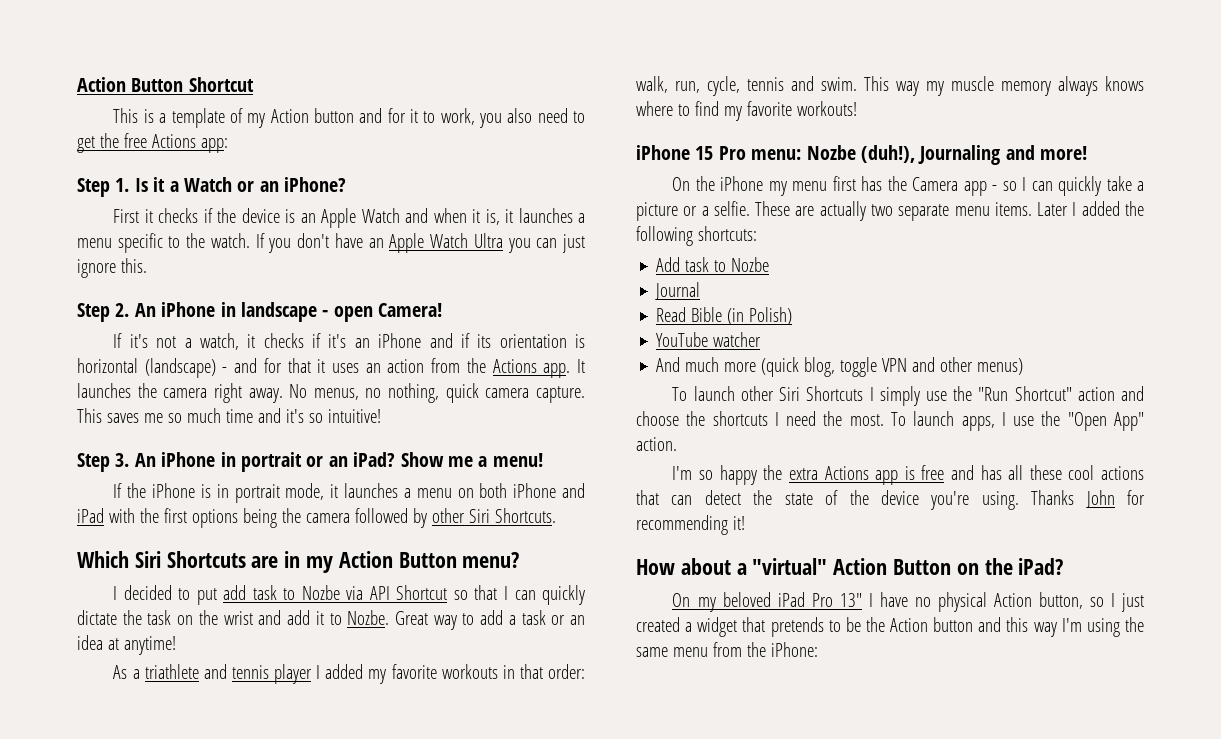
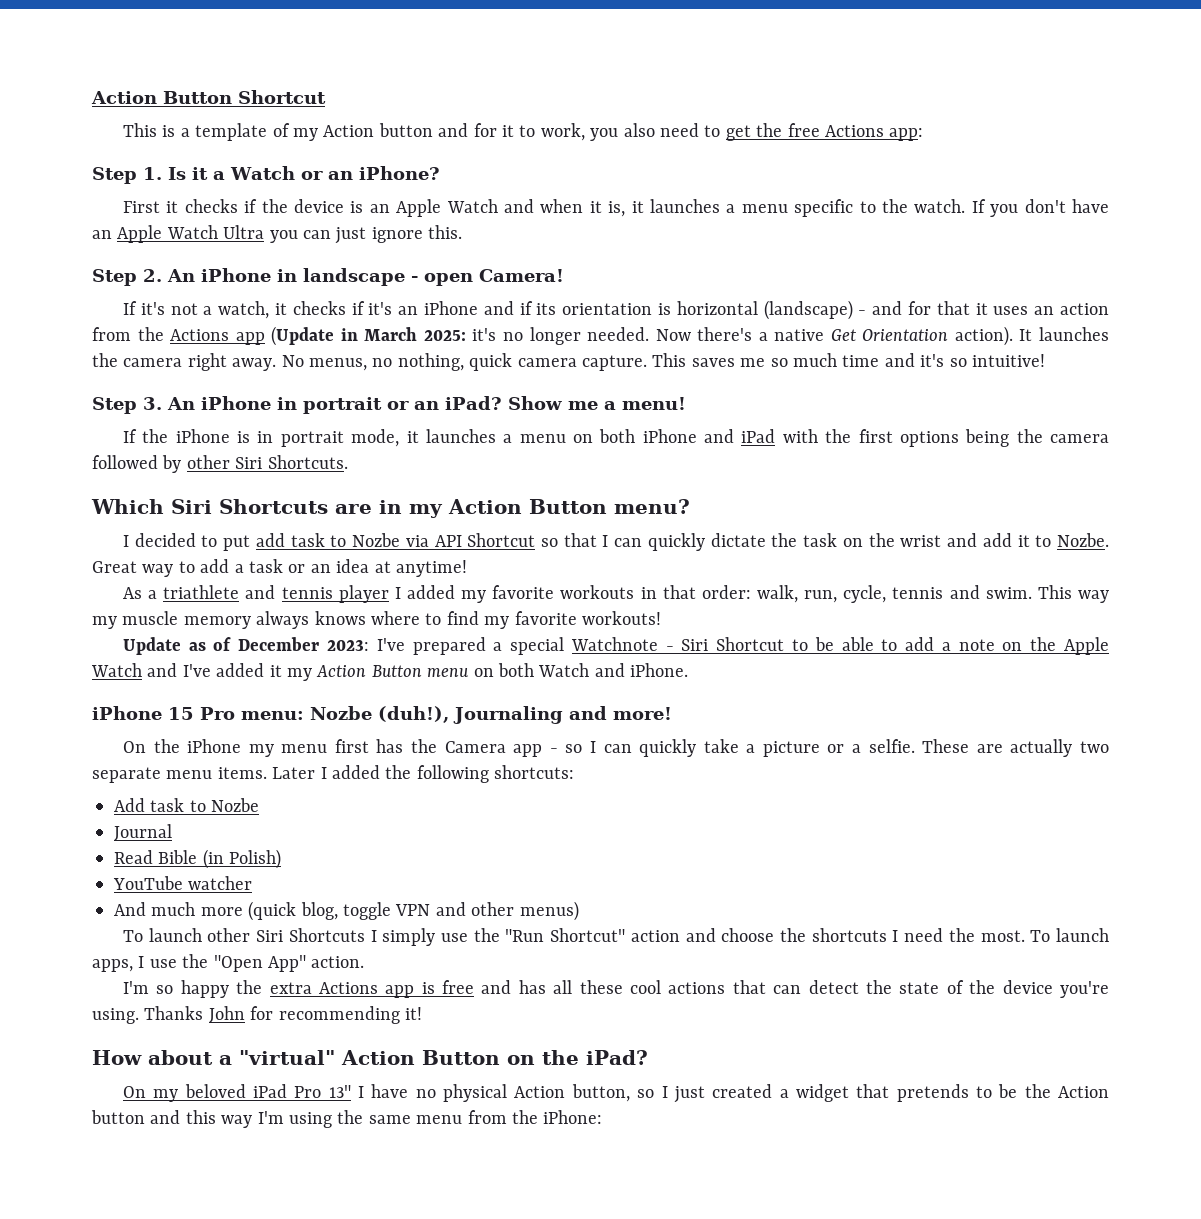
- If it's not a watch, it checks if it's an iPhone and if its orientation is horizontal (landscape) - and for that it uses an action from the Actions app.
+ If it's not a watch, it checks if it's an iPhone and if its orientation is horizontal (landscape) - and for that it uses an action from the Actions app (Update in March 2025: it's no longer needed. Now there's a native Get Orientation action).
+ Update as of December 2023: I've prepared a special Watchnote - Siri Shortcut to be able to add a note on the Apple Watch and I've added it my Action Button menu on both Watch and iPhone.

